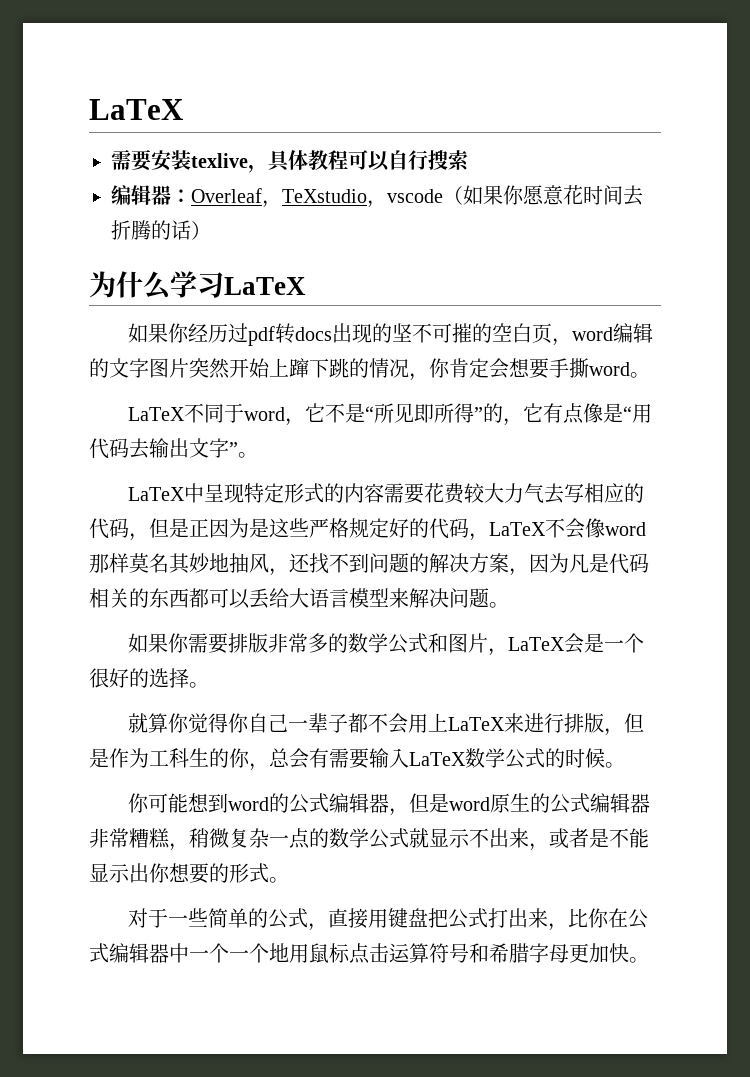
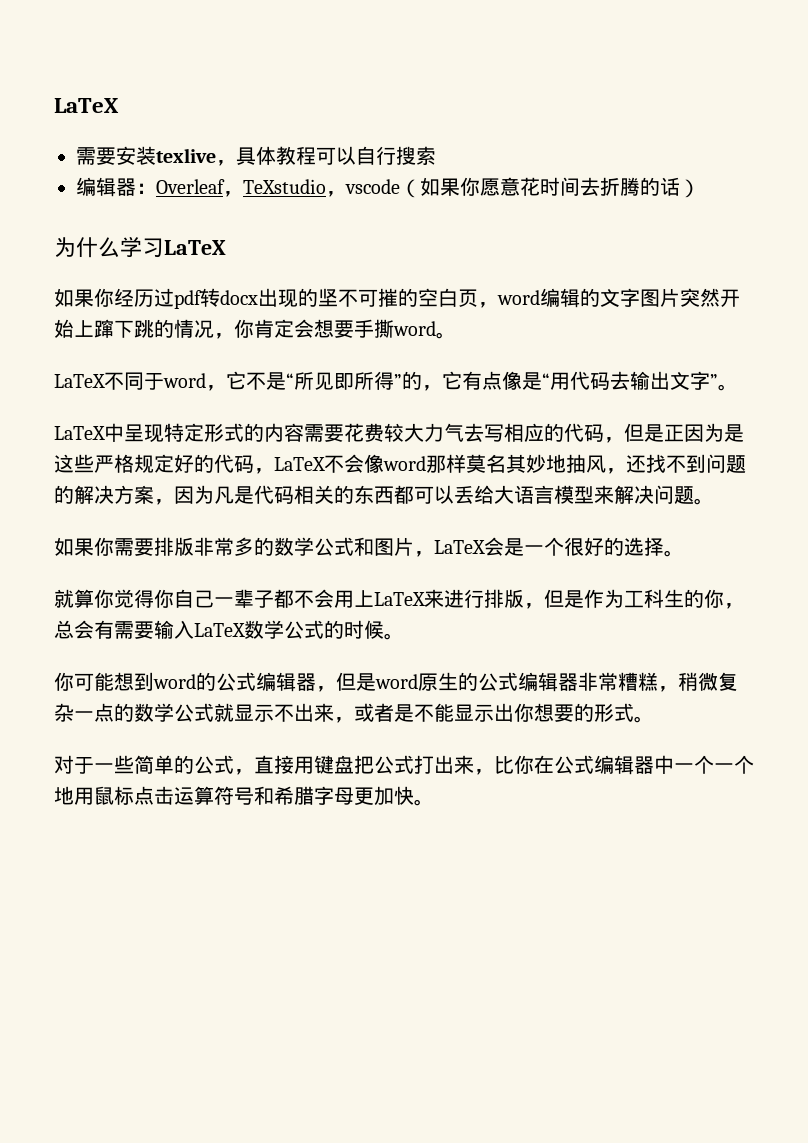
- 如果你经历过pdf转docs出现的坚不可摧的空白页，word编辑的文字图片突然开始上蹿下跳的情况，你肯定会想要手撕word。
+ 如果你经历过pdf转docx出现的坚不可摧的空白页，word编辑的文字图片突然开始上蹿下跳的情况，你肯定会想要手撕word。

